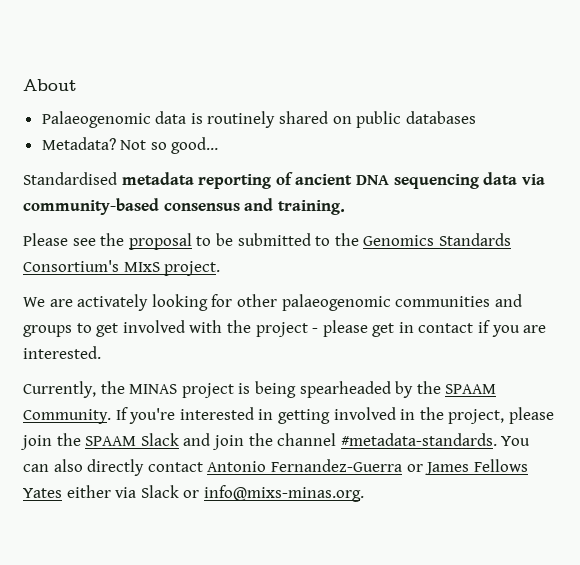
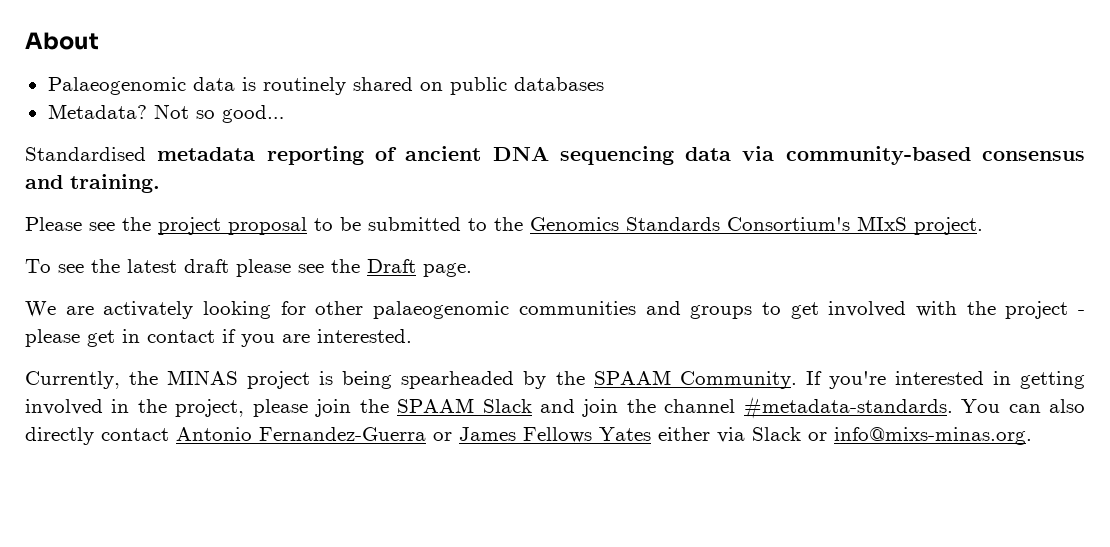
- Please see the proposal to be submitted to the Genomics Standards Consortium's MIxS project.
+ Please see the project proposal to be submitted to the Genomics Standards Consortium's MIxS project.
+ To see the latest draft please see the Draft page.

